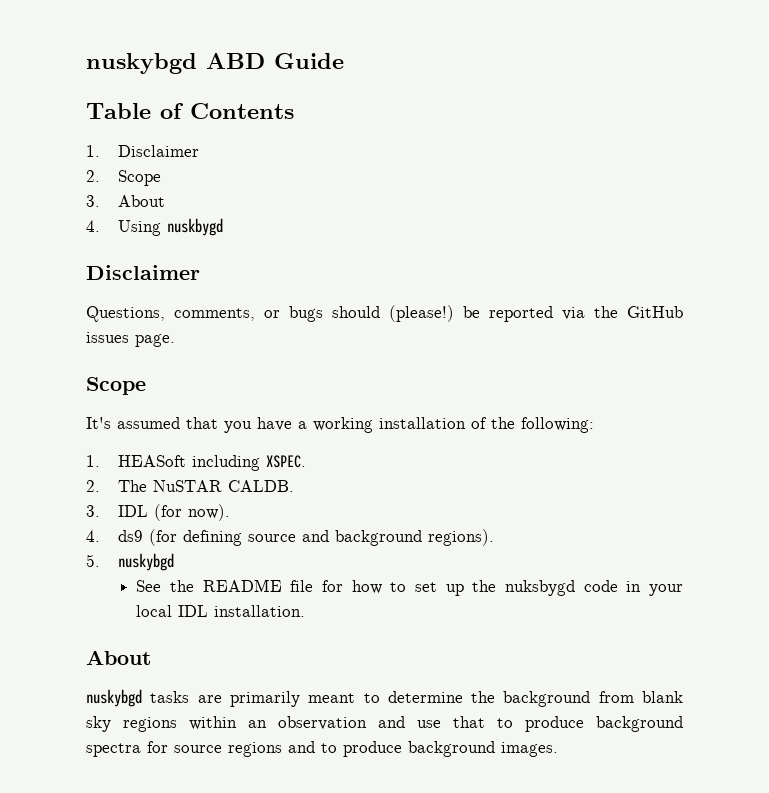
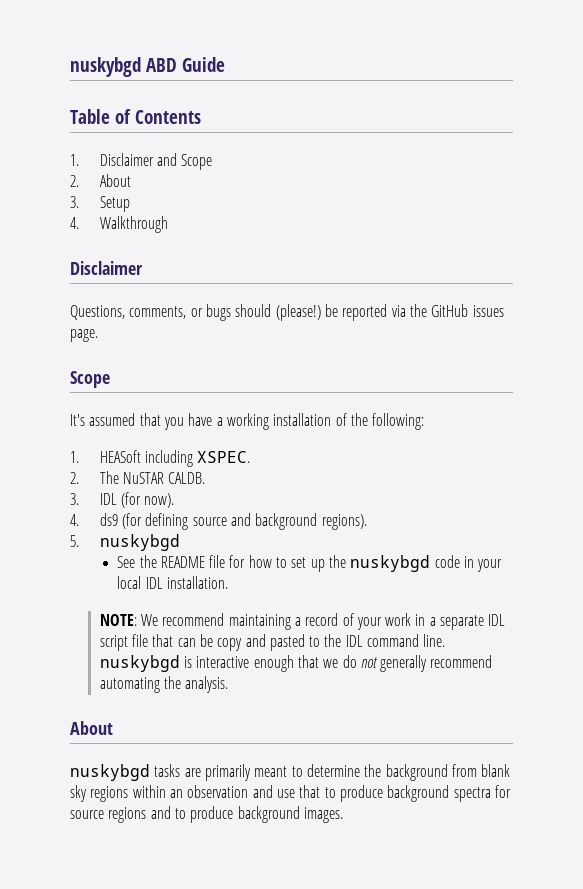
- 1. Disclaimer
- 2. Scope
- 3. About
- 4. Using nuskbygd
+ 1. Disclaimer and Scope
+ 2. About
+ 3. Setup
+ 4. Walkthrough
- See the README file for how to set up the nuksbygd code in your local IDL installation.
+ See the README file for how to set up the nuskybgd code in your local IDL installation.
+ NOTE: We recommend maintaining a record of your work in a separate IDL script file that can be copy and pasted to the IDL command line. nuskybgd is interactive enough that we do not generally recommend automating the analysis.

